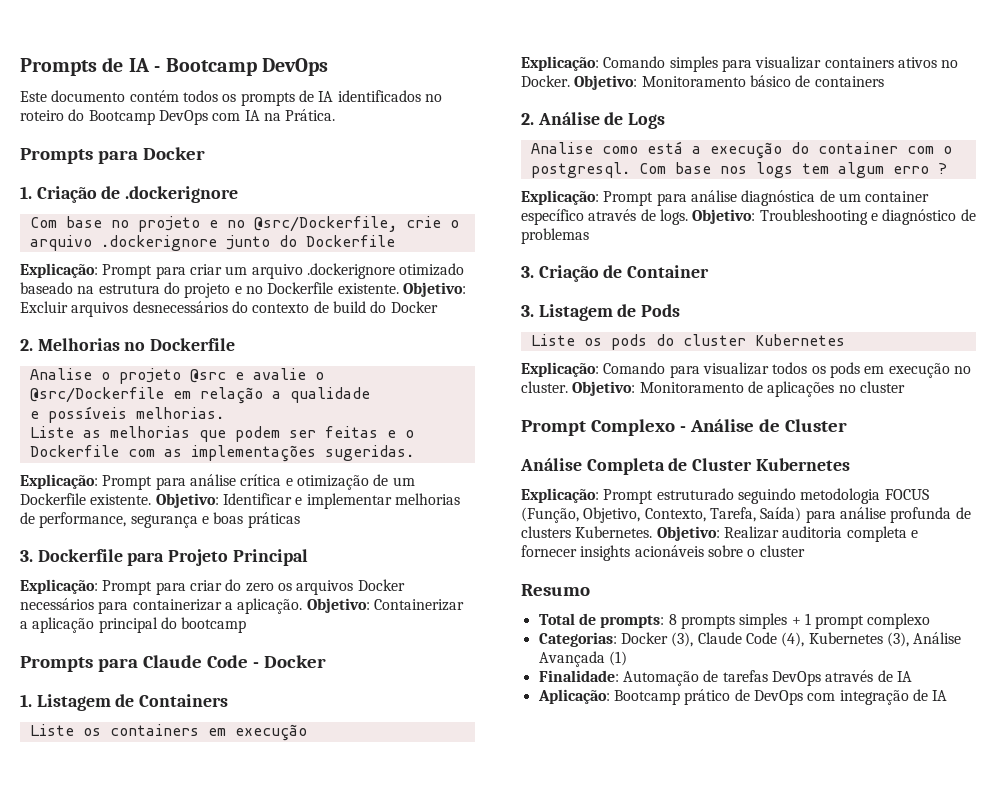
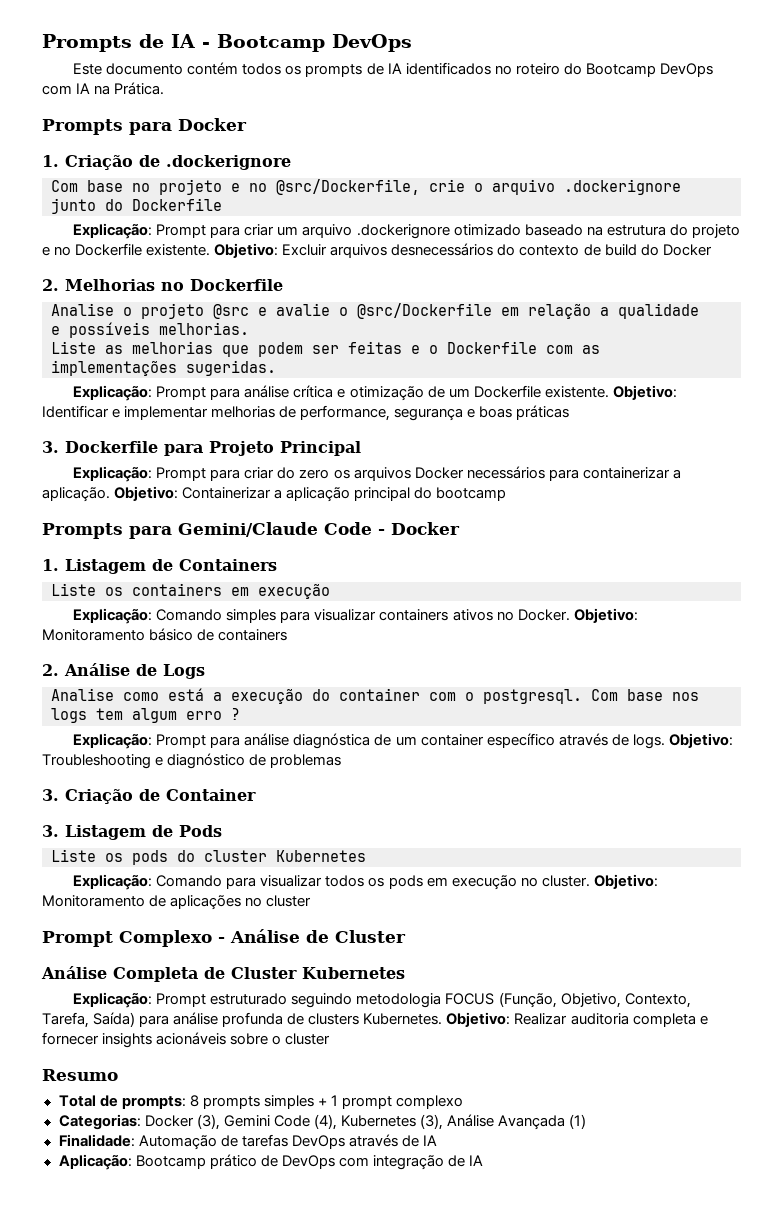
- Prompts para Claude Code - Docker
+ Prompts para Gemini/Claude Code - Docker
- Categorias: Docker (3), Claude Code (4), Kubernetes (3), Análise Avançada (1)
+ Categorias: Docker (3), Gemini Code (4), Kubernetes (3), Análise Avançada (1)

